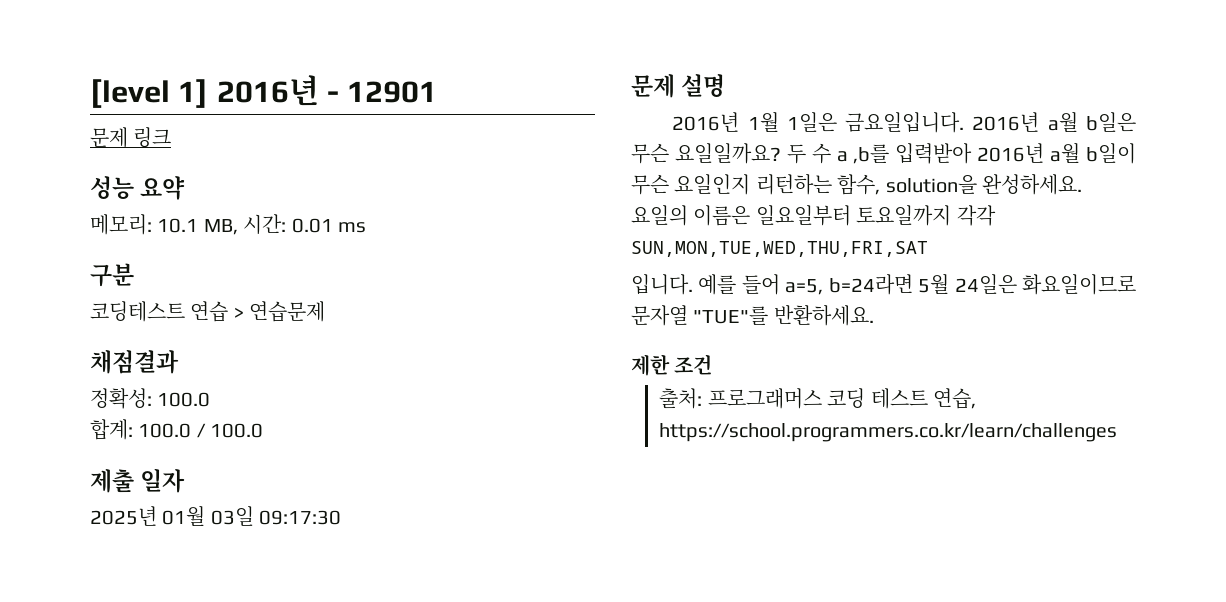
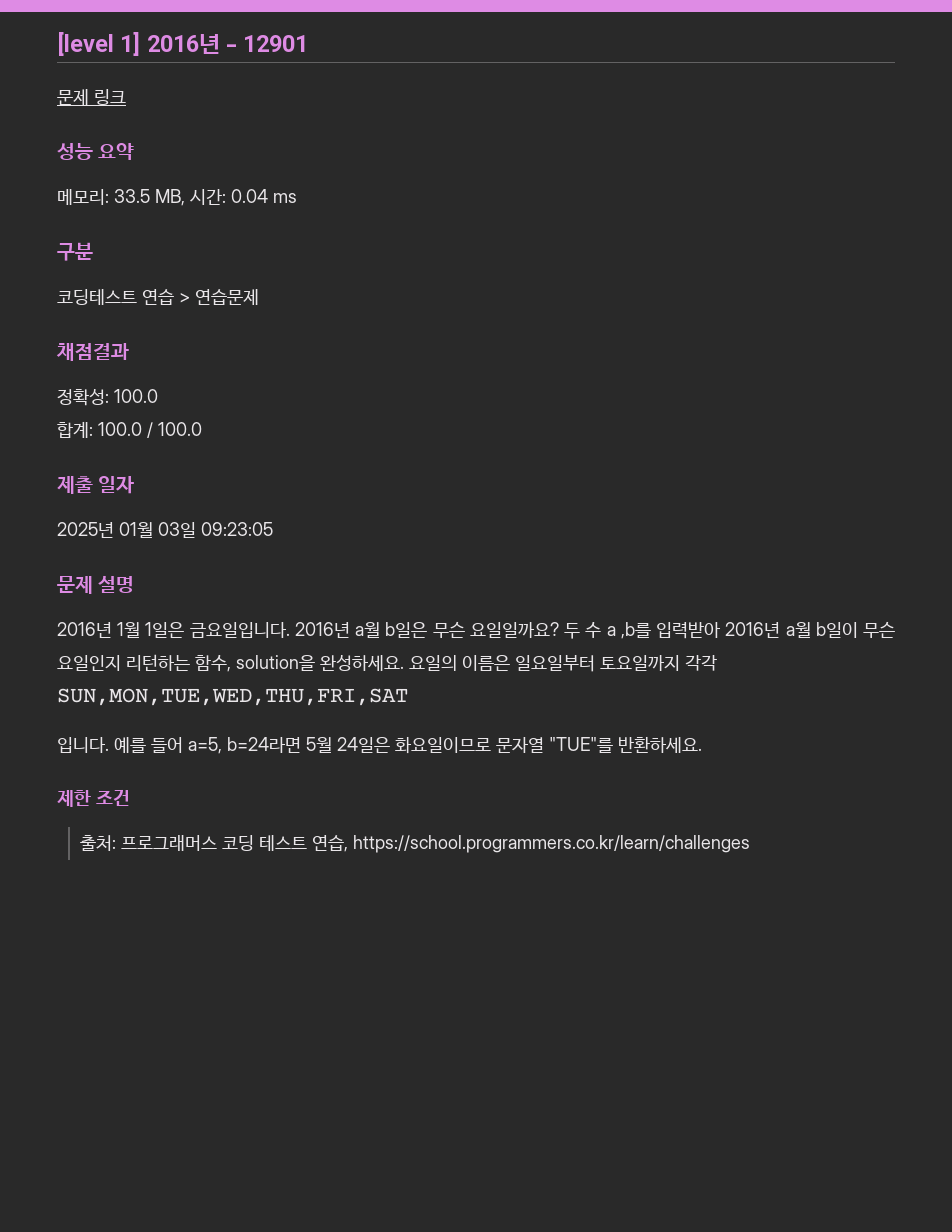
- 메모리: 10.1 MB, 시간: 0.01 ms
+ 메모리: 33.5 MB, 시간: 0.04 ms
- 2025년 01월 03일 09:17:30
+ 2025년 01월 03일 09:23:05

